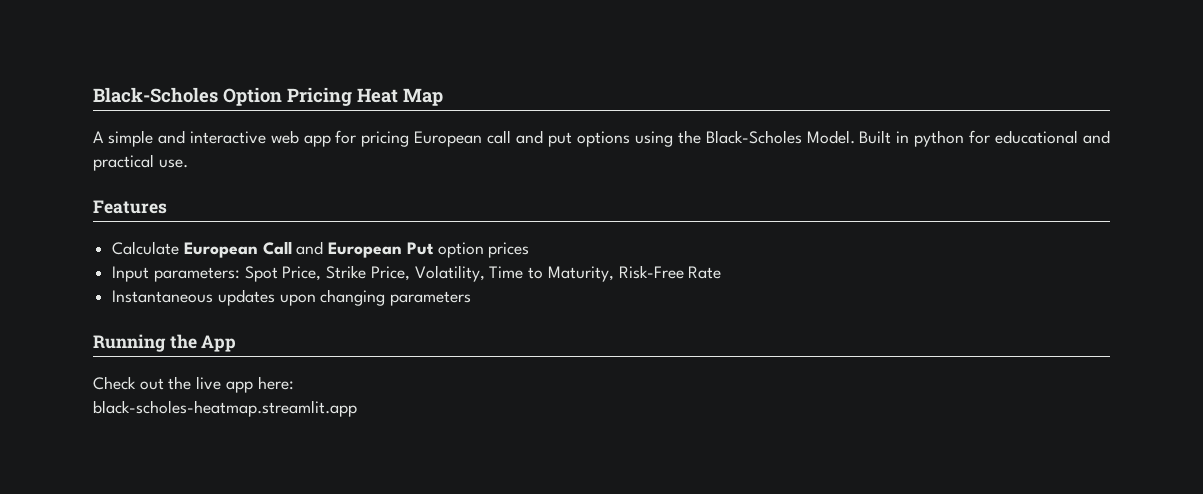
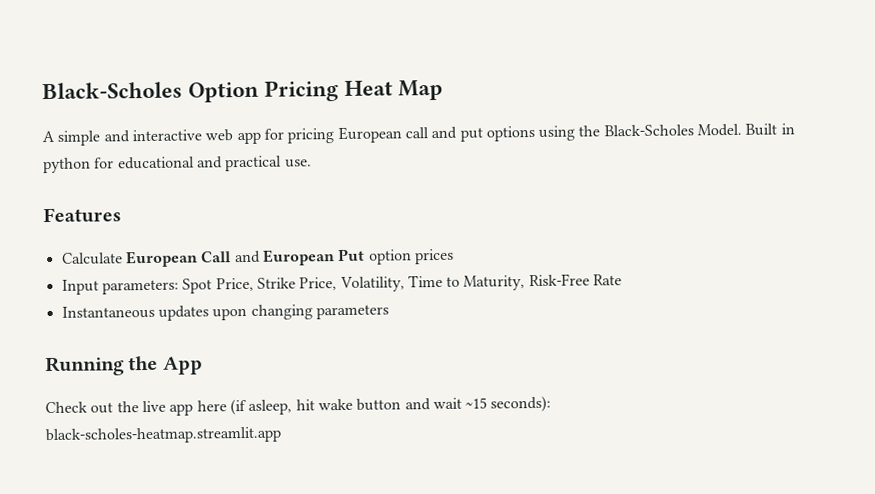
- Check out the live app here:
+ Check out the live app here (if asleep, hit wake button and wait ~15 seconds):

